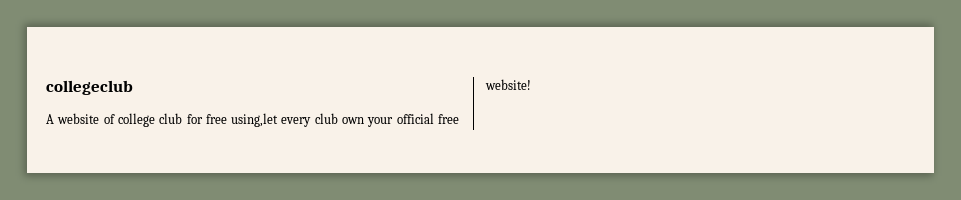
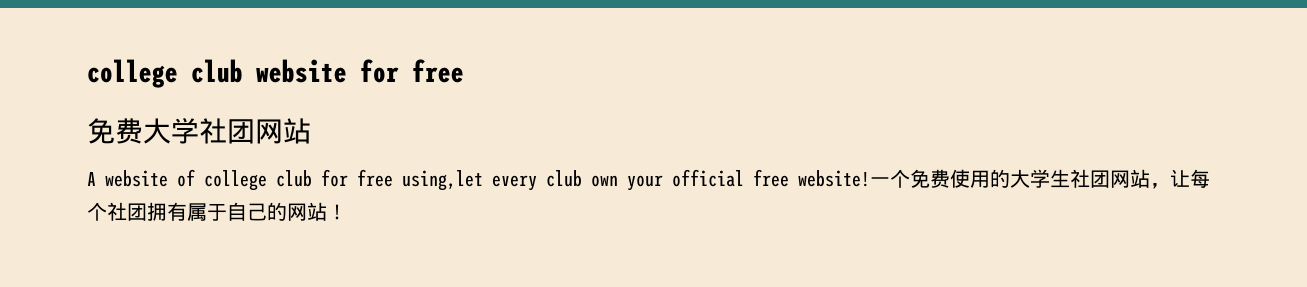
- collegeclub
+ college club website for free
+ 免费大学社团网站
+ 一个免费使用的大学生社团网站，让每个社团拥有属于自己的网站！

